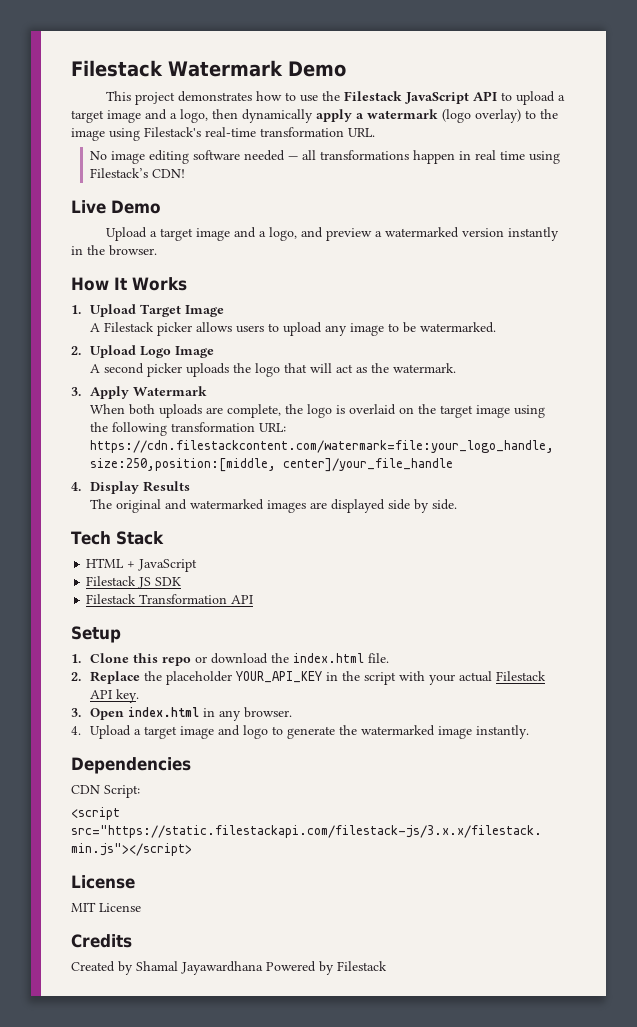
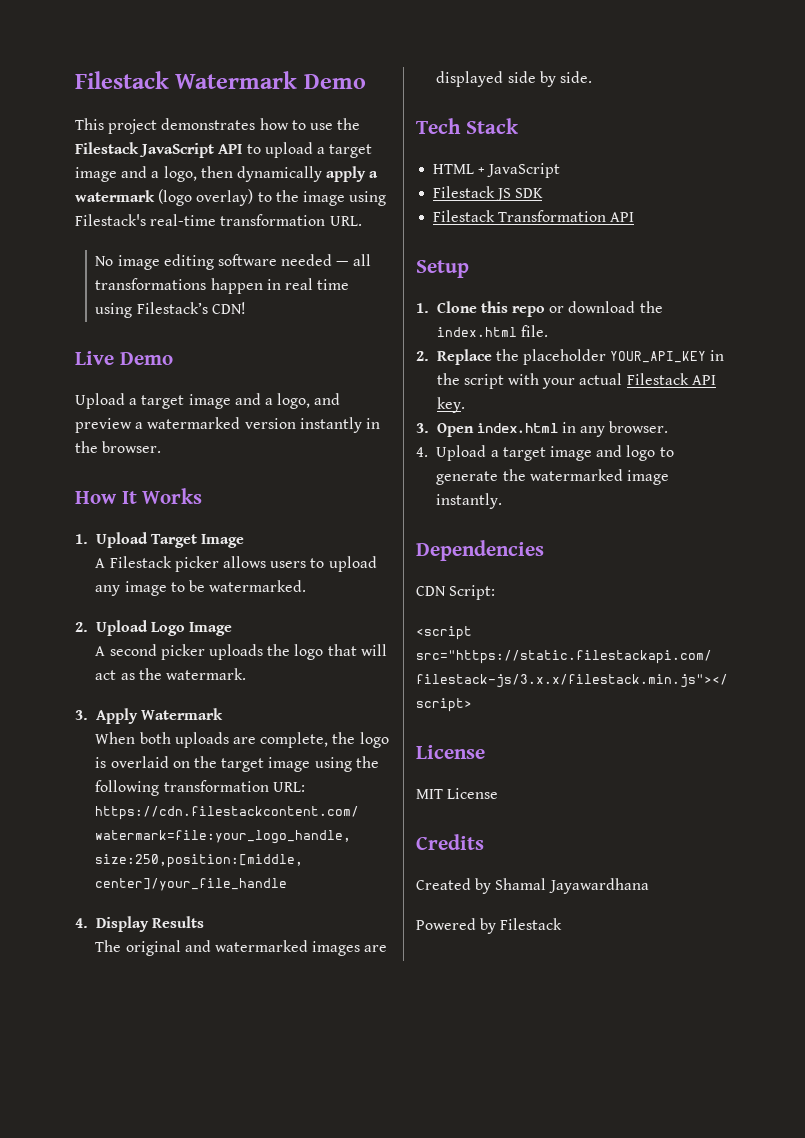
- Created by Shamal Jayawardhana Powered by Filestack
+ Created by Shamal Jayawardhana
+ Powered by Filestack

